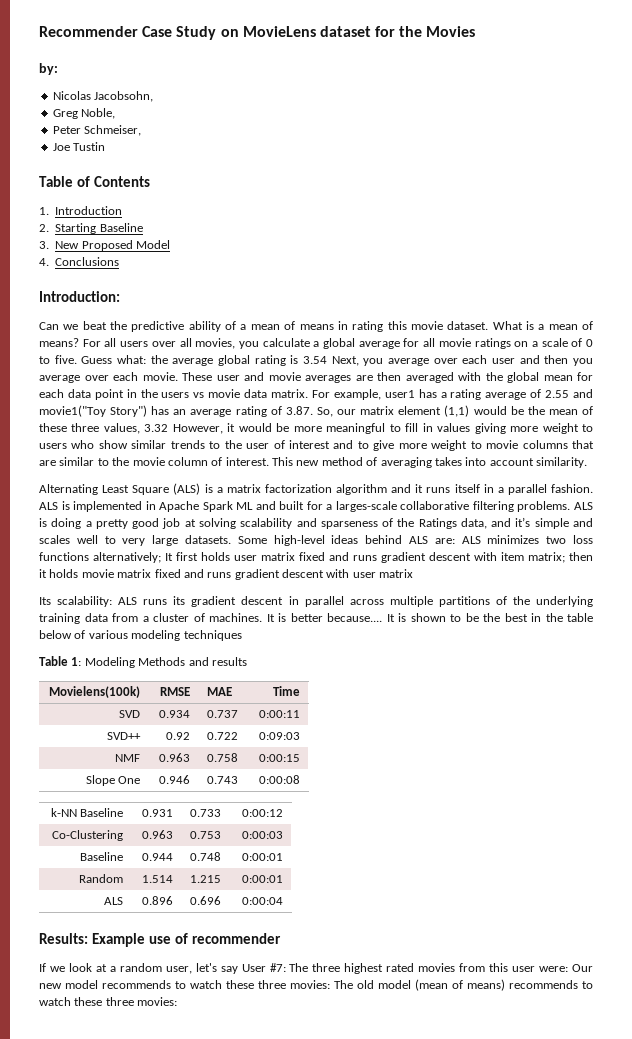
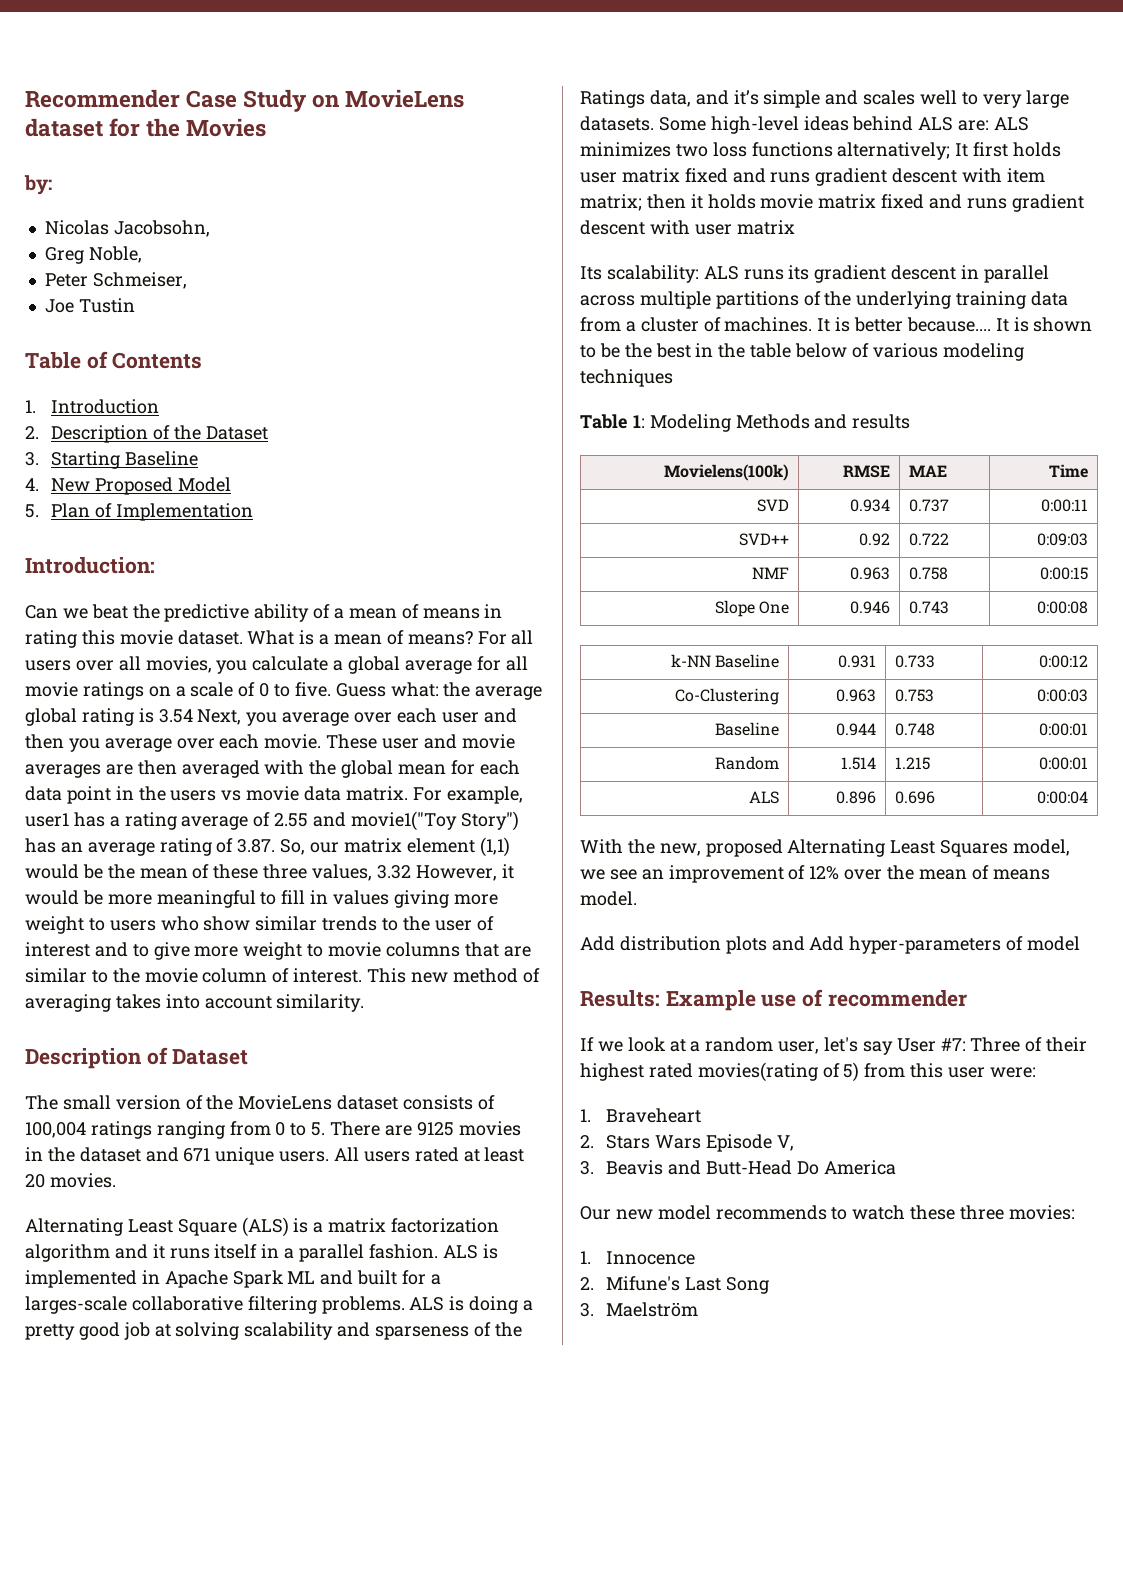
- 2. Starting Baseline
+ 2. Description of the Dataset
+ 3. Starting Baseline
- 3. New Proposed Model
+ 4. New Proposed Model
- 4. Conclusions
+ 5. Plan of Implementation
+ Description of Dataset
+ The small version of the MovieLens dataset consists of 100,004 ratings ranging from 0 to 5. There are 9125 movies in the dataset and 671 unique users. All users rated at least 20 movies.
+ With the new, proposed Alternating Least Squares model, we see an improvement of 12% over the mean of means model.
+ Add distribution plots and Add hyper-parameters of model
- If we look at a random user, let's say User #7: The three highest rated movies from this user were: Our new model recommends to watch these three movies: The old model (mean of means) recommends to watch these three movies:
+ If we look at a random user, let's say User #7: Three of their highest rated movies(rating of 5) from this user were:
+ 1. Braveheart
+ 2. Stars Wars Episode V,
+ 3. Beavis and Butt-Head Do America
+ Our new model recommends to watch these three movies:
+ 1. Innocence
+ 2. Mifune's Last Song
+ 3. Maelström

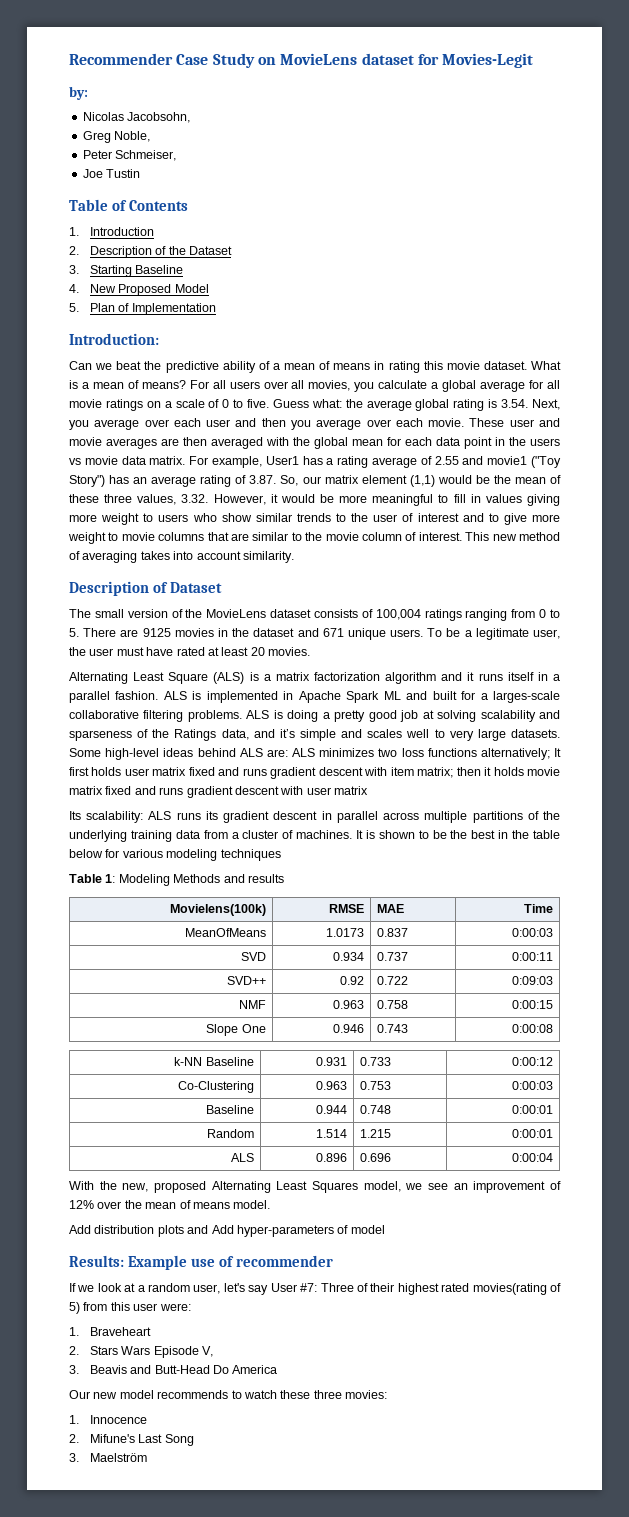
- Recommender Case Study on MovieLens dataset for the Movies
+ Recommender Case Study on MovieLens dataset for Movies-Legit
- Guess what: the average global rating is 3.54 Next, you average over each user and then you average over each movie.
+ Guess what: the average global rating is 3.54. Next, you average over each user and then you average over each movie.
- For example, user1 has a rating average of 2.55 and movie1("Toy Story") has an average rating of 3.87. So, our matrix element (1,1) would be the mean of these three values, 3.32 However, it would be more meaningful to fill in values giving more weight to users who show similar trends to the user of interest and to give more weight to movie columns that are similar to the movie column of interest.
+ For example, User1 has a rating average of 2.55 and movie1 ("Toy Story") has an average rating of 3.87. So, our matrix element (1,1) would be the mean of these three values, 3.32. However, it would be more meaningful to fill in values giving more weight to users who show similar trends to the user of interest and to give more weight to movie columns that are similar to the movie column of interest.
- All users rated at least 20 movies.
+ To be a legitimate user, the user must have rated at least 20 movies.
- It is better because.... It is shown to be the best in the table below of various modeling techniques
+ It is shown to be the best in the table below for various modeling techniques
+ MeanOfMeans | 1.0173 | 0.837 | 0:00:03

